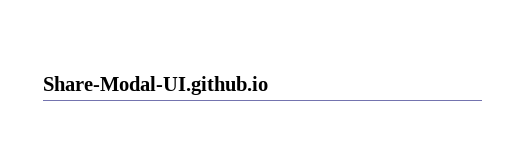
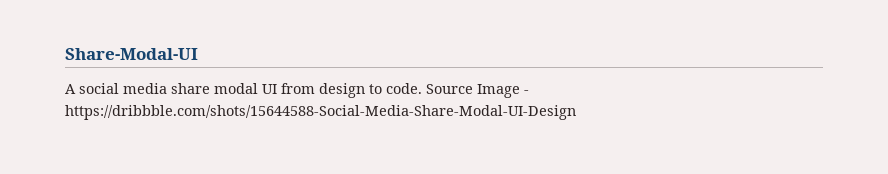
- Share-Modal-UI.github.io
+ Share-Modal-UI
+ A social media share modal UI from design to code. Source Image - https://dribbble.com/shots/15644588-Social-Media-Share-Modal-UI-Design

